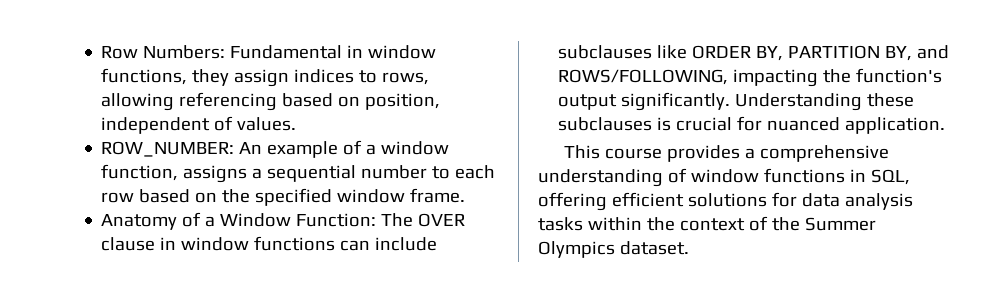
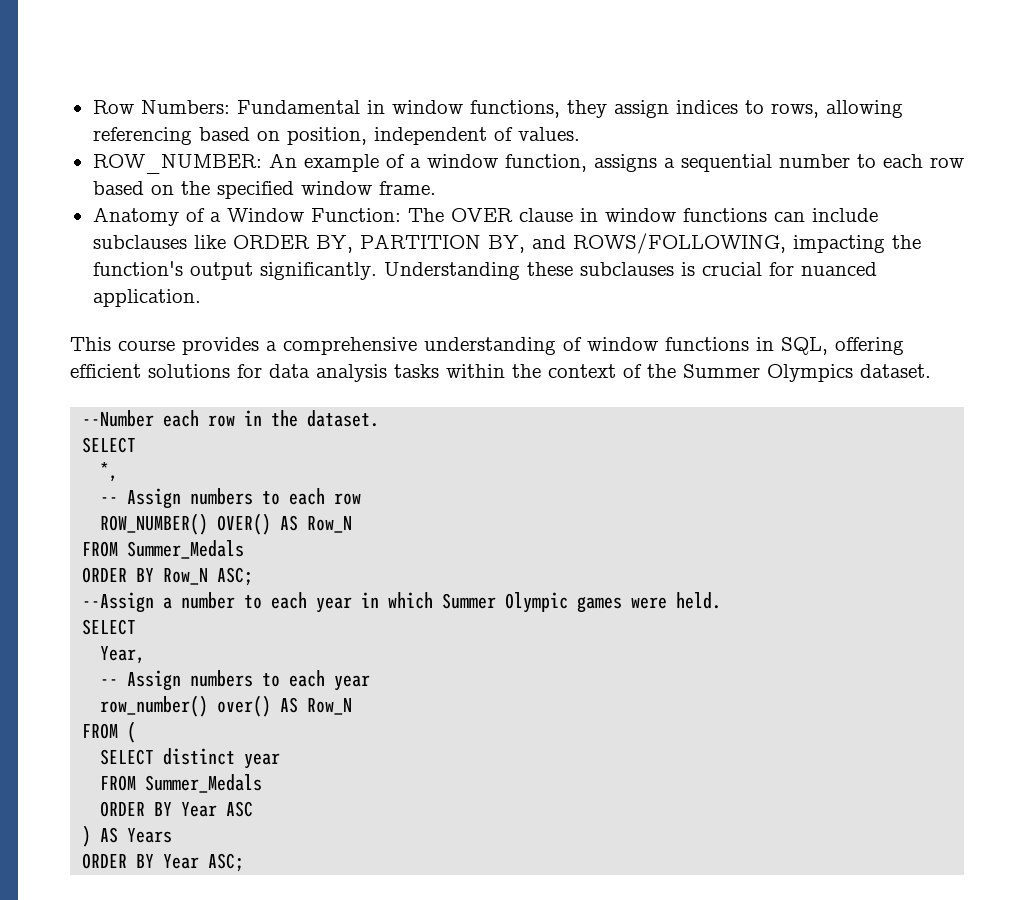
+ --Number each row in the dataset.
+ SELECT
+ *,
+ -- Assign numbers to each row
+ ROW_NUMBER() OVER() AS Row_N
+ FROM Summer_Medals
+ ORDER BY Row_N ASC;
+ --Assign a number to each year in which Summer Olympic games were held.
+ SELECT
+ Year,
+ -- Assign numbers to each year
+ row_number() over() AS Row_N
+ FROM (
+ SELECT distinct year
+ FROM Summer_Medals
+ ORDER BY Year ASC
+ ) AS Years
+ ORDER BY Year ASC;

